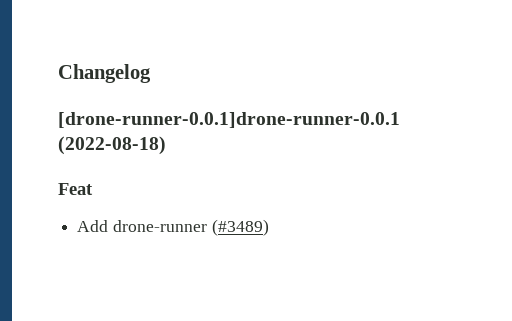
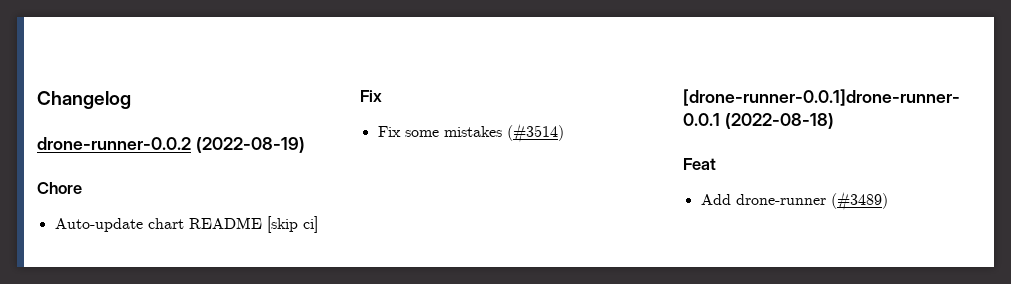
+ drone-runner-0.0.2 (2022-08-19)
+ Chore
+ Auto-update chart README [skip ci]
+ Fix
+ Fix some mistakes (#3514)

